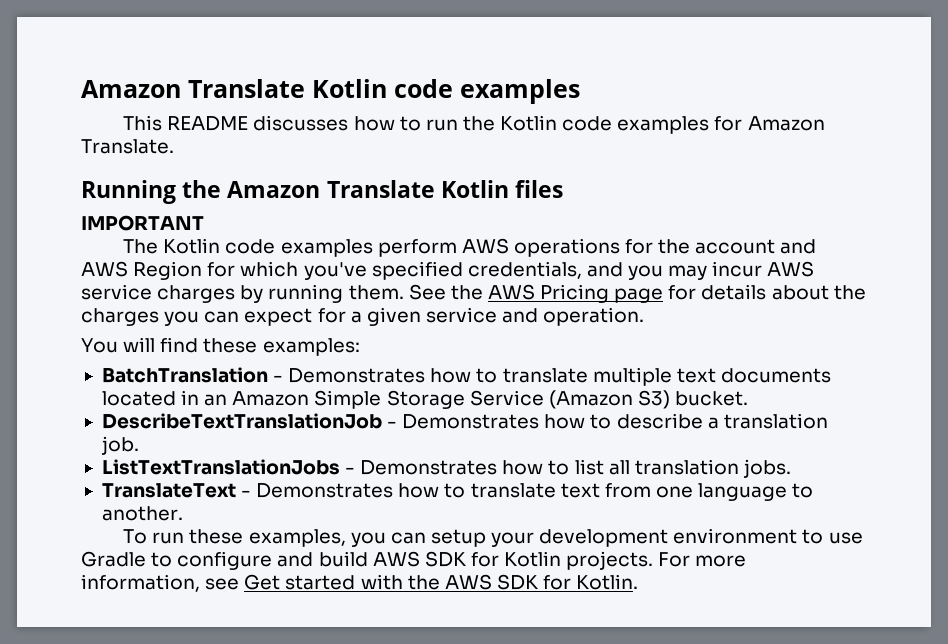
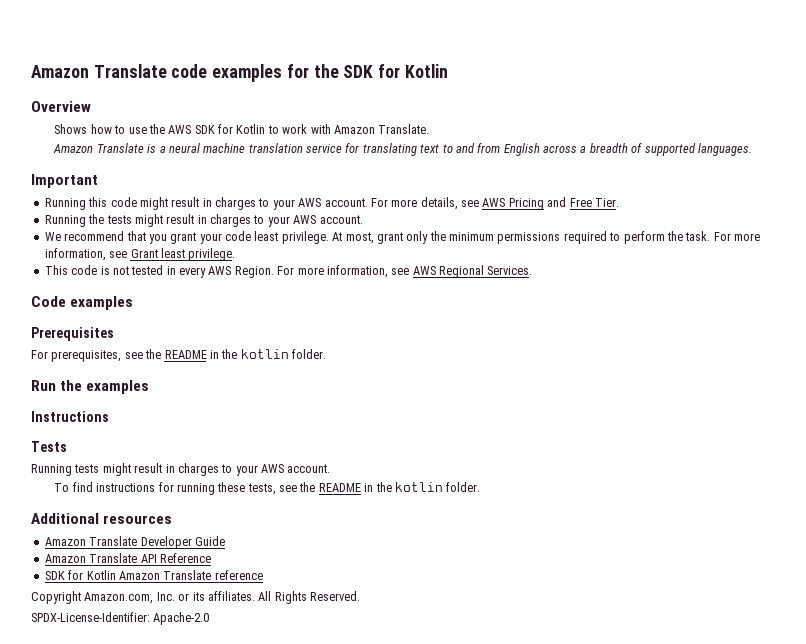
- Amazon Translate Kotlin code examples
- This README discusses how to run the Kotlin code examples for Amazon Translate.
- Running the Amazon Translate Kotlin files
- IMPORTANT
- The Kotlin code examples perform AWS operations for the account and AWS Region for which you've specified credentials, and you may incur AWS service charges by running them. See the AWS Pricing page for details about the charges you can expect for a given service and operation.
- You will find these examples:
- BatchTranslation - Demonstrates how to translate multiple text documents located in an Amazon Simple Storage Service (Amazon S3) bucket.
- DescribeTextTranslationJob - Demonstrates how to describe a translation job.
- ListTextTranslationJobs - Demonstrates how to list all translation jobs.
- TranslateText - Demonstrates how to translate text from one language to another.
- To run these examples, you can setup your development environment to use Gradle to configure and build AWS SDK for Kotlin projects. For more information, see Get started with the AWS SDK for Kotlin.
+ Amazon Translate code examples for the SDK for Kotlin
+ Overview
+ Shows how to use the AWS SDK for Kotlin to work with Amazon Translate.
+ Amazon Translate is a neural machine translation service for translating text to and from English across a breadth of supported languages.
+ Important
+ Running this code might result in charges to your AWS account. For more details, see AWS Pricing and Free Tier.
+ Running the tests might result in charges to your AWS account.
+ We recommend that you grant your code least privilege. At most, grant only the minimum permissions required to perform the task. For more information, see Grant least privilege.
+ This code is not tested in every AWS Region. For more information, see AWS Regional Services.
+ Code examples
+ Prerequisites
+ For prerequisites, see the README in the kotlin folder.
+ Run the examples
+ Instructions
+ Tests
+ Running tests might result in charges to your AWS account.
+ To find instructions for running these tests, see the README in the kotlin folder.
+ Additional resources
+ Amazon Translate Developer Guide
+ Amazon Translate API Reference
+ SDK for Kotlin Amazon Translate reference
+ Copyright Amazon.com, Inc. or its affiliates. All Rights Reserved.
+ SPDX-License-Identifier: Apache-2.0

